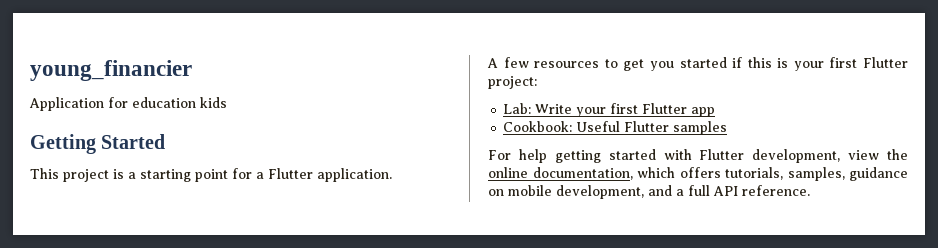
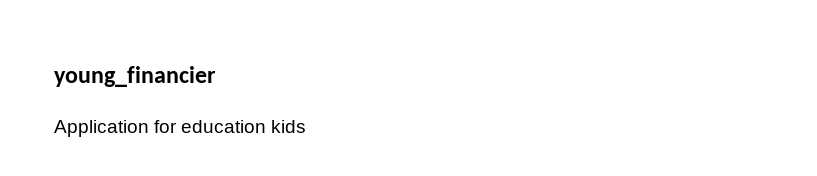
- Getting Started
- This project is a starting point for a Flutter application.
- A few resources to get you started if this is your first Flutter project:
- Lab: Write your first Flutter app
- Cookbook: Useful Flutter samples
- For help getting started with Flutter development, view the online documentation, which offers tutorials, samples, guidance on mobile development, and a full API reference.

